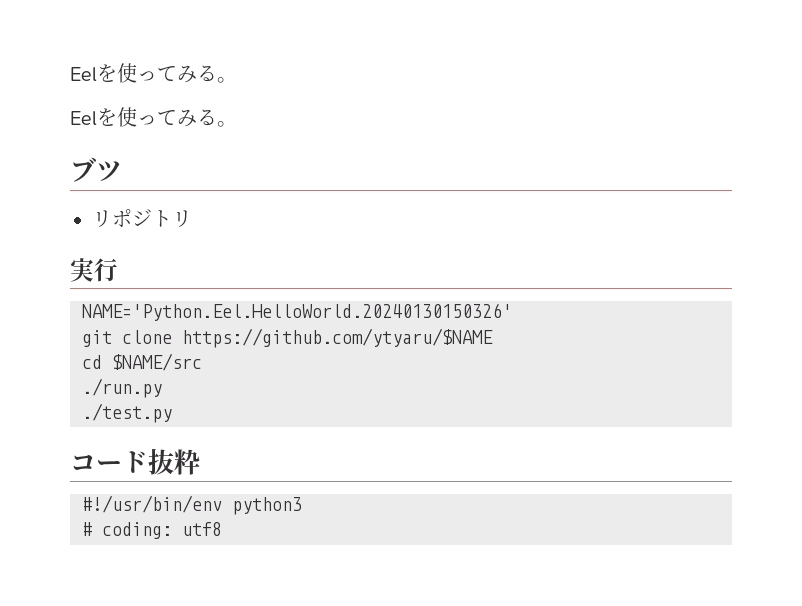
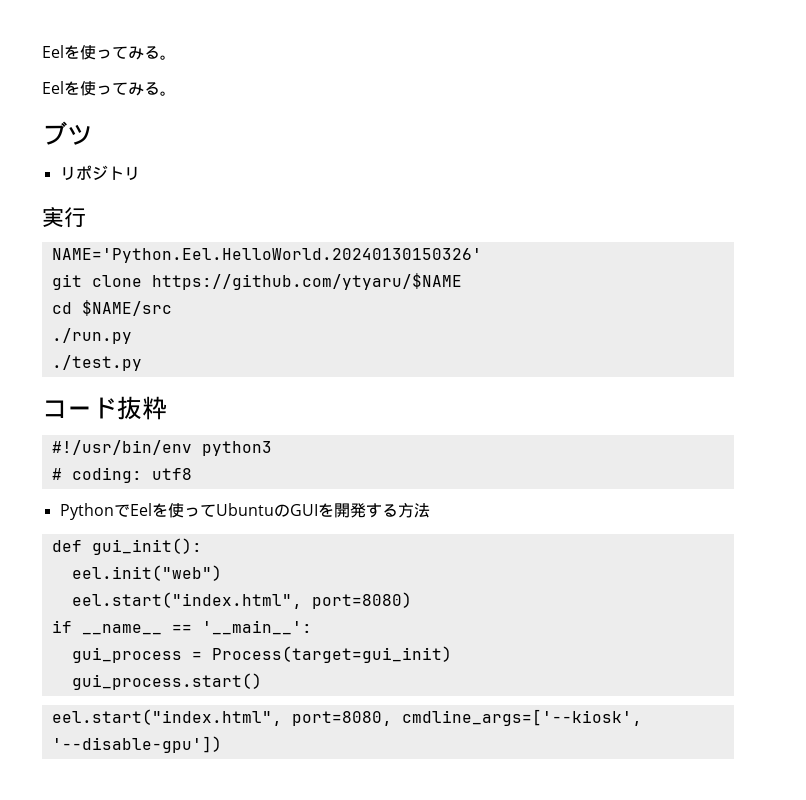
+ PythonでEelを使ってUbuntuのGUIを開発する方法
+ def gui_init():
+ eel.init("web")
+ eel.start("index.html", port=8080)
+ if __name__ == '__main__':
+ gui_process = Process(target=gui_init)
+ gui_process.start()
+ eel.start("index.html", port=8080, cmdline_args=['--kiosk', '--disable-gpu'])

